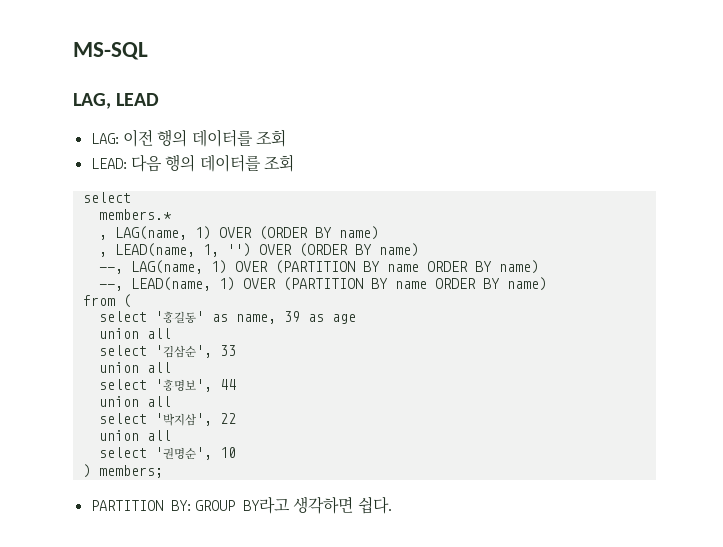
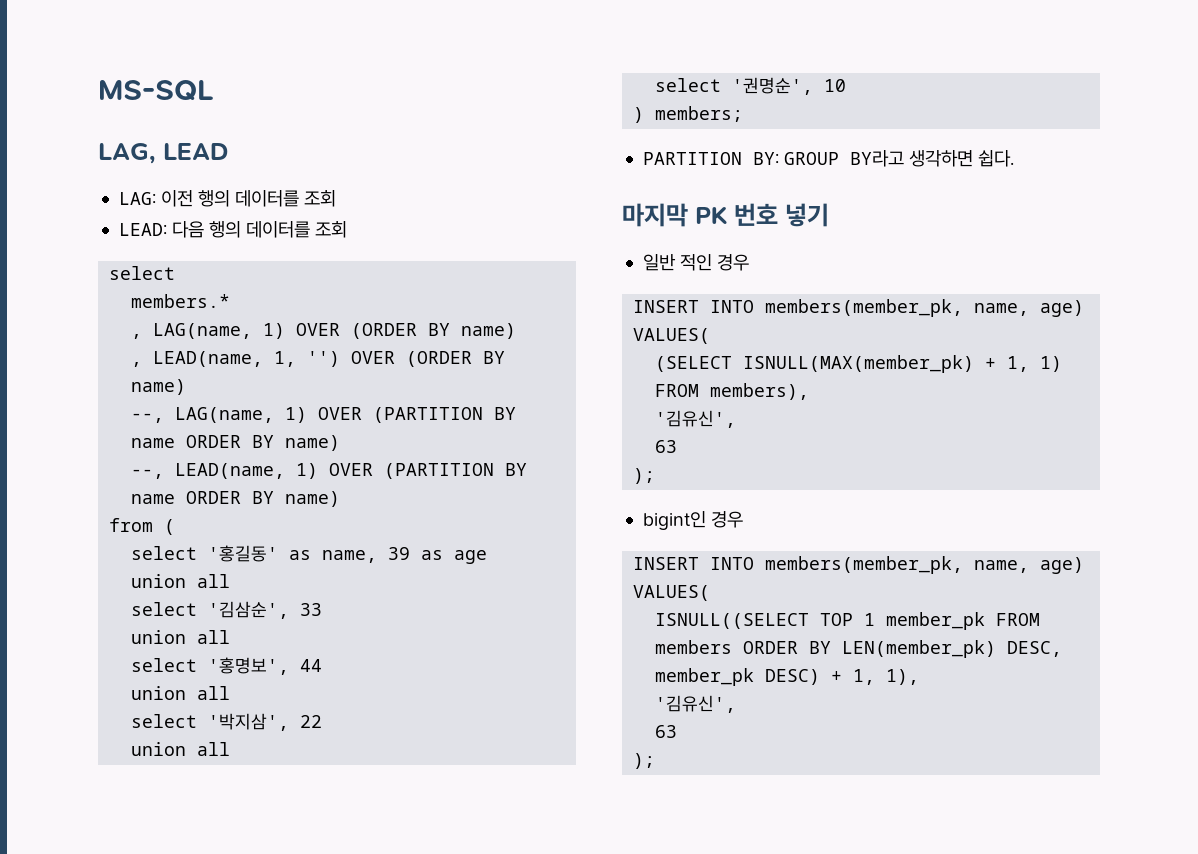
+ 마지막 PK 번호 넣기
+ 일반 적인 경우
+ INSERT INTO members(member_pk, name, age) VALUES(
+ (SELECT ISNULL(MAX(member_pk) + 1, 1) FROM members),
+ '김유신',
+ 63
+ );
+ bigint인 경우
+ INSERT INTO members(member_pk, name, age) VALUES(
+ ISNULL((SELECT TOP 1 member_pk FROM members ORDER BY LEN(member_pk) DESC, member_pk DESC) + 1, 1),
+ '김유신',
+ 63
+ );

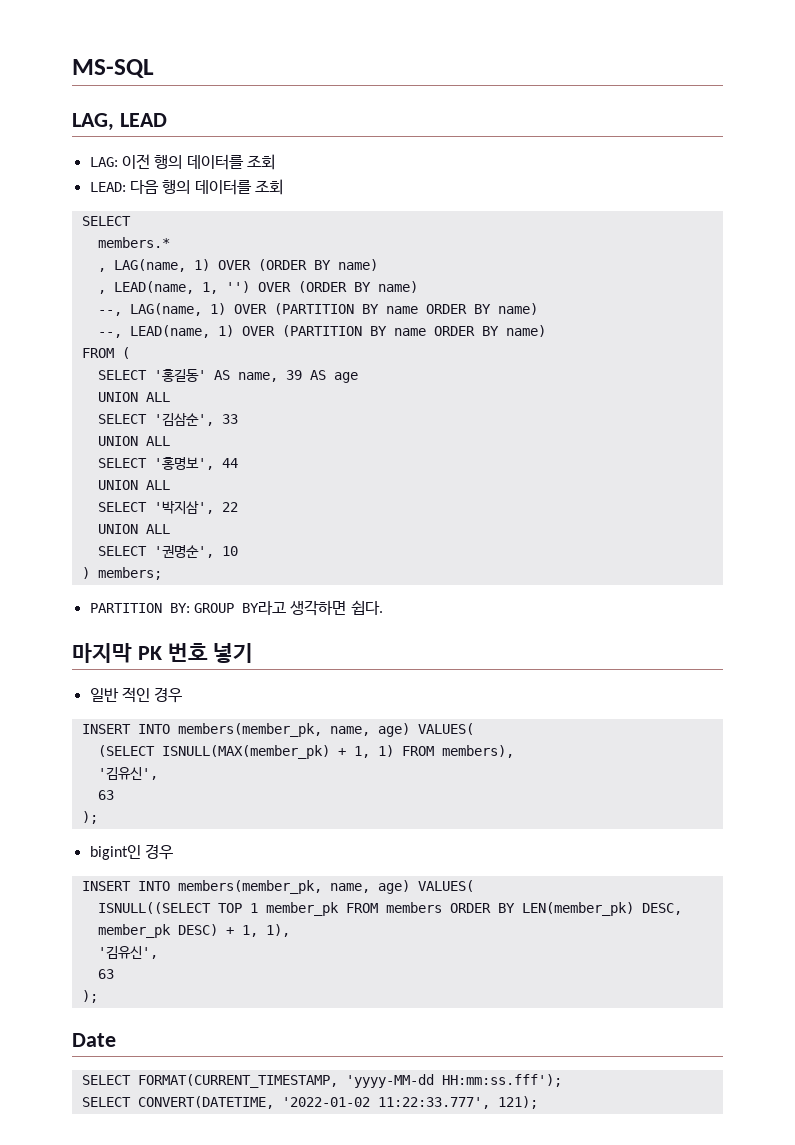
  LEAD: 다음 행의 데이터를 조회
- select
+ SELECT
- from (
+ FROM (
- select '홍길동' as name, 39 as age
- union all
- select '김삼순', 33
- union all
- select '홍명보', 44
- union all
- select '박지삼', 22
- union all
- select '권명순', 10
+ SELECT '홍길동' AS name, 39 AS age
+ UNION ALL
+ SELECT '김삼순', 33
+ UNION ALL
+ SELECT '홍명보', 44
+ UNION ALL
+ SELECT '박지삼', 22
+ UNION ALL
+ SELECT '권명순', 10
+ Date
+ SELECT FORMAT(CURRENT_TIMESTAMP, 'yyyy-MM-dd HH:mm:ss.fff');
+ SELECT CONVERT(DATETIME, '2022-01-02 11:22:33.777', 121);

